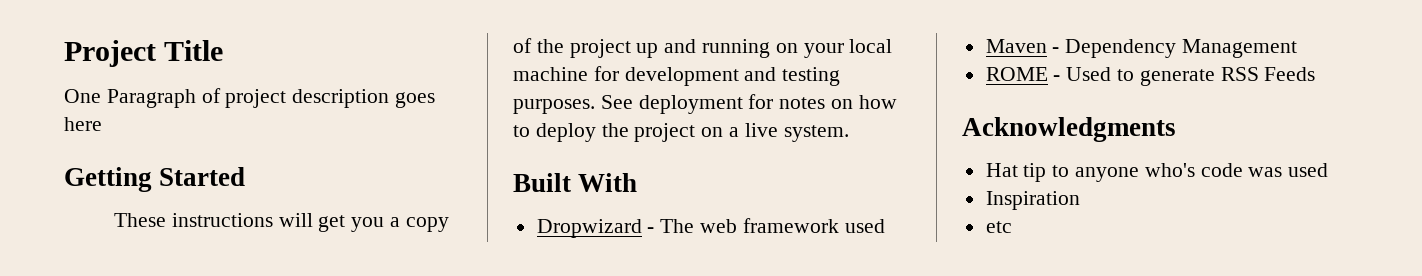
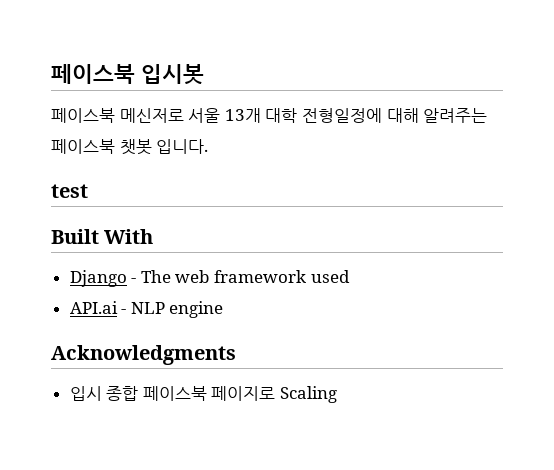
- Project Title
- One Paragraph of project description goes here
- Getting Started
- These instructions will get you a copy of the project up and running on your local machine for development and testing purposes. See deployment for notes on how to deploy the project on a live system.
+ 페이스북 입시봇
+ 페이스북 메신저로 서울 13개 대학 전형일정에 대해 알려주는 페이스북 챗봇 입니다.
+ test
- Dropwizard - The web framework used
+ Django - The web framework used
- Maven - Dependency Management
- ROME - Used to generate RSS Feeds
+ API.ai - NLP engine
  Acknowledgments
- Hat tip to anyone who's code was used
- Inspiration
- etc
+ 입시 종합 페이스북 페이지로 Scaling

